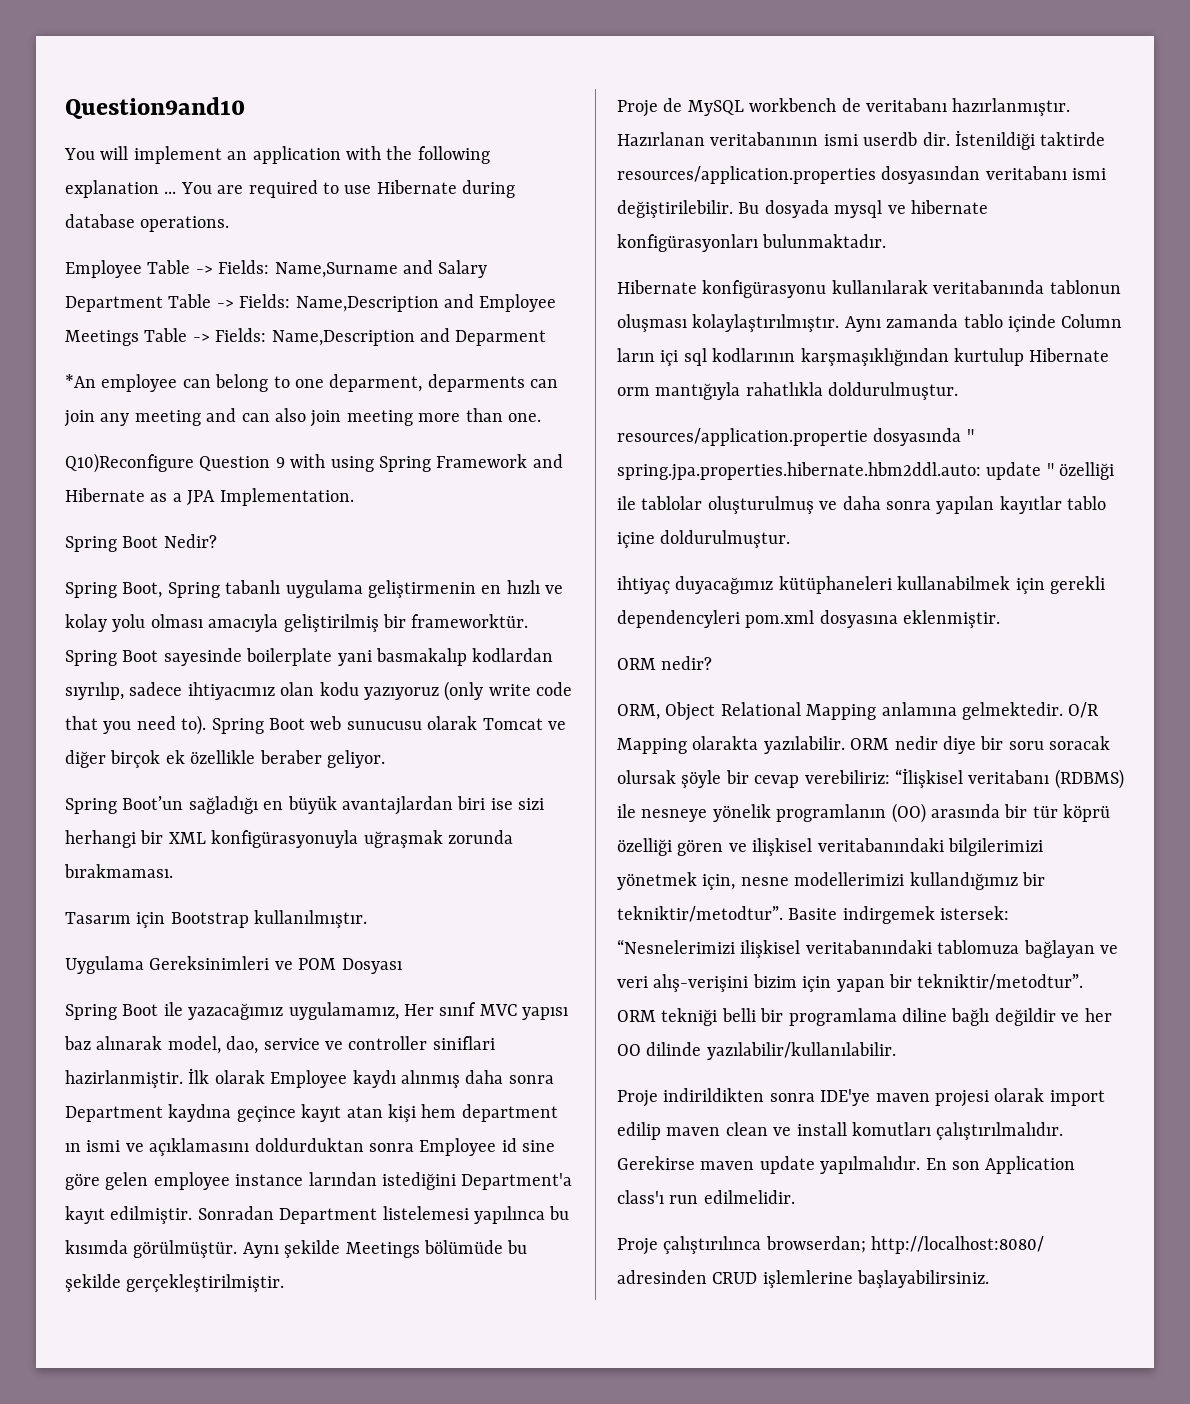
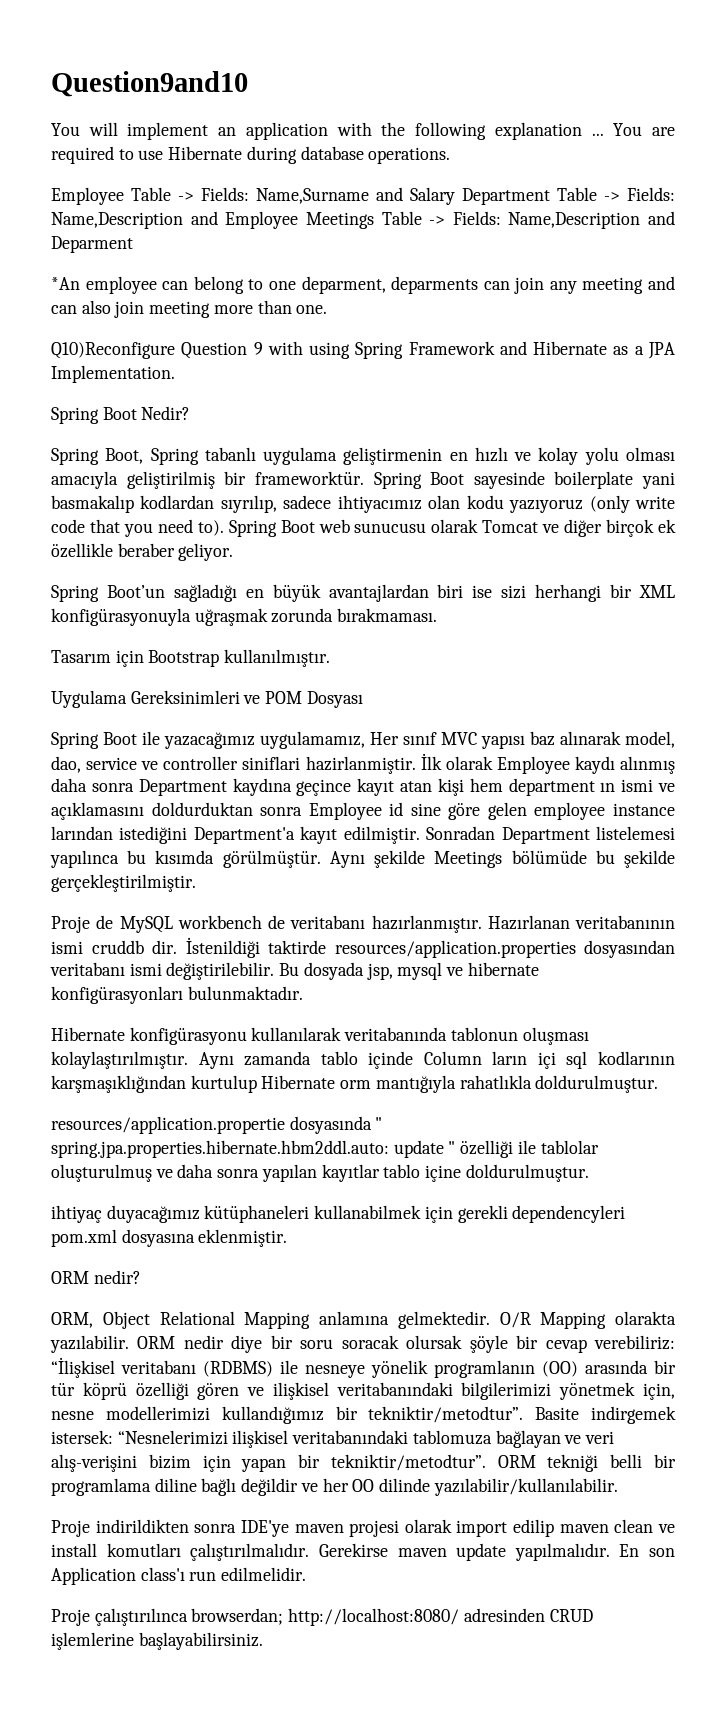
- Hazırlanan veritabanının ismi userdb dir.
+ Hazırlanan veritabanının ismi cruddb dir.
- Bu dosyada mysql ve hibernate konfigürasyonları bulunmaktadır.
+ Bu dosyada jsp, mysql ve hibernate konfigürasyonları bulunmaktadır.

